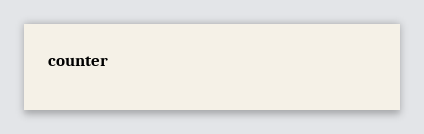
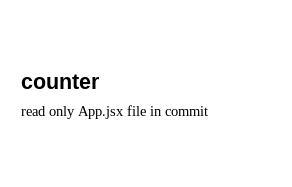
+ read only App.jsx file in commit

